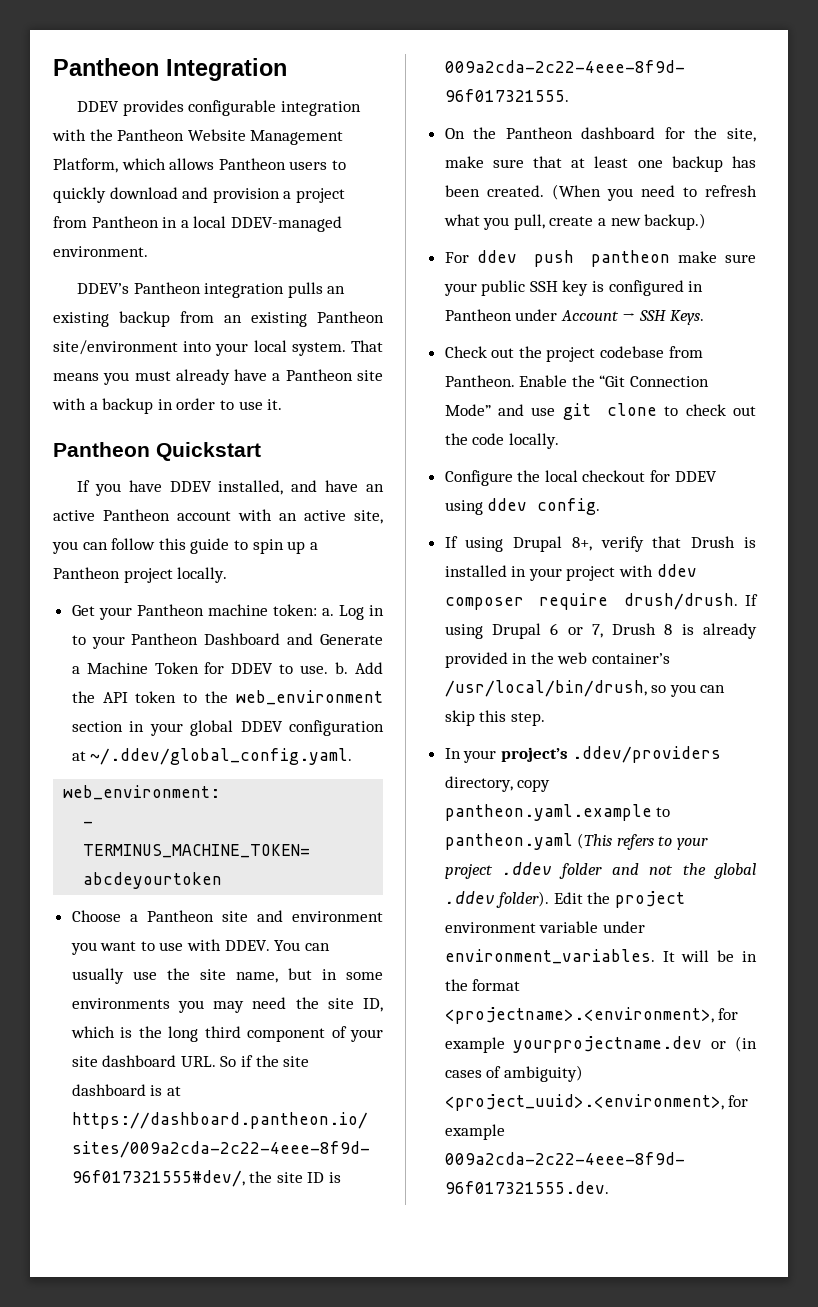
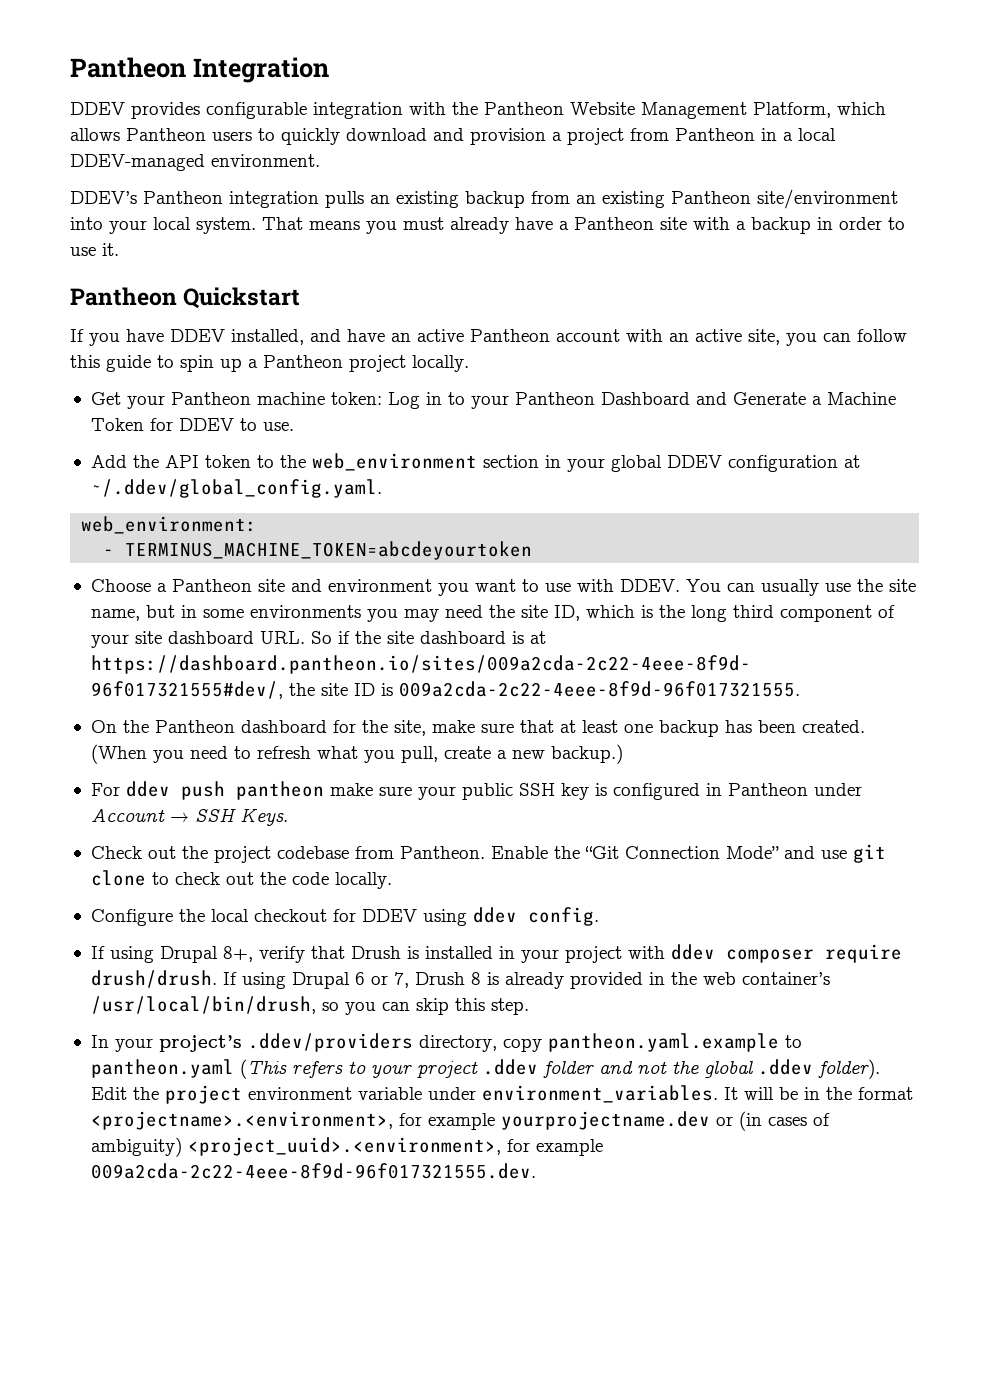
- Get your Pantheon machine token: a. Log in to your Pantheon Dashboard and Generate a Machine Token for DDEV to use. b. Add the API token to the web_environment section in your global DDEV configuration at ~/.ddev/global_config.yaml.
+ Get your Pantheon machine token: Log in to your Pantheon Dashboard and Generate a Machine Token for DDEV to use.
+ Add the API token to the web_environment section in your global DDEV configuration at ~/.ddev/global_config.yaml.

